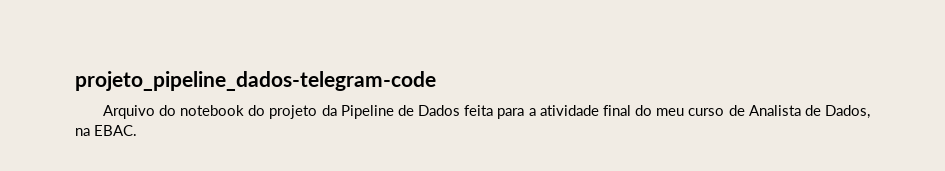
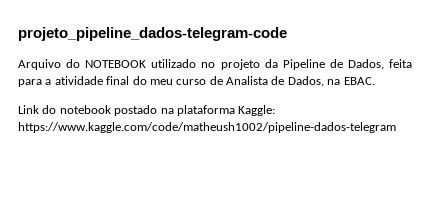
- Arquivo do notebook do projeto da Pipeline de Dados feita para a atividade final do meu curso de Analista de Dados, na EBAC.
+ Arquivo do NOTEBOOK utilizado no projeto da Pipeline de Dados, feita para a atividade final do meu curso de Analista de Dados, na EBAC.
+ Link do notebook postado na plataforma Kaggle: https://www.kaggle.com/code/matheush1002/pipeline-dados-telegram

